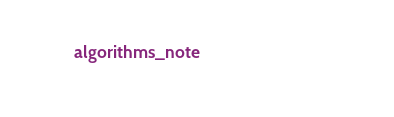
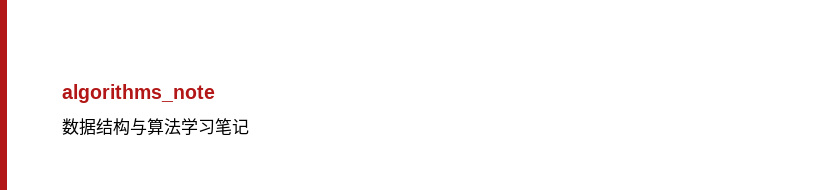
+ 数据结构与算法学习笔记

